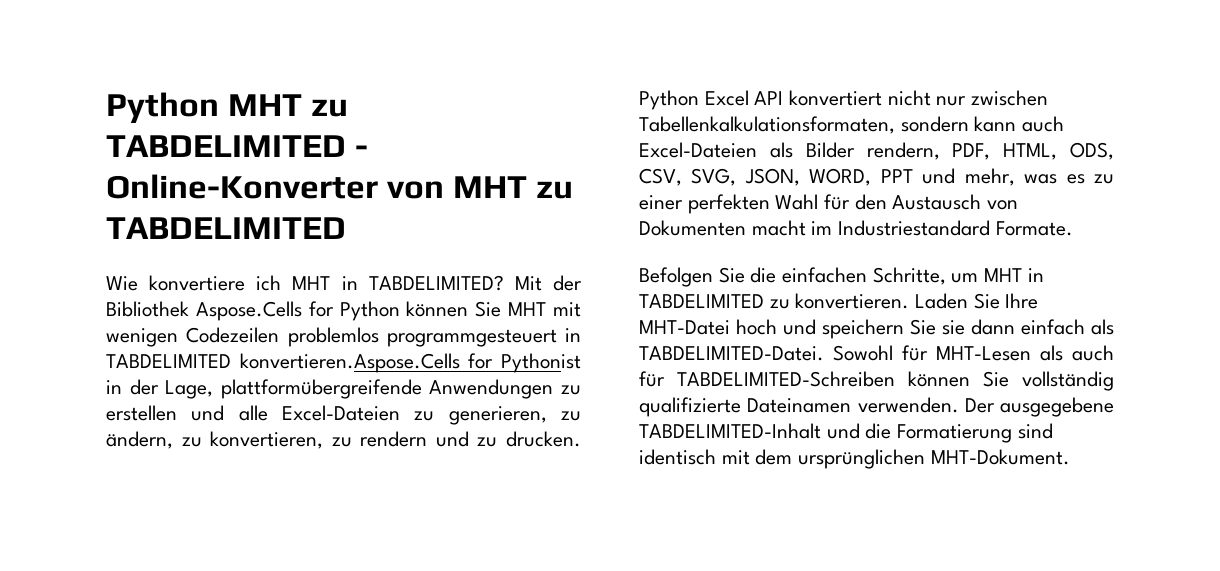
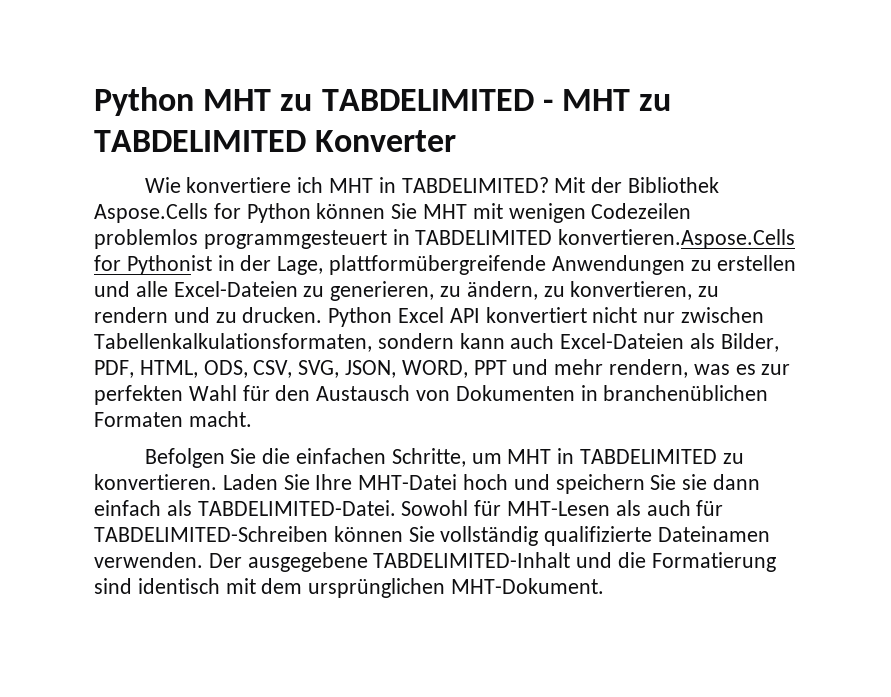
- Python MHT zu TABDELIMITED - Online-Konverter von MHT zu TABDELIMITED
+ Python MHT zu TABDELIMITED - MHT zu TABDELIMITED Konverter
- Python Excel API konvertiert nicht nur zwischen Tabellenkalkulationsformaten, sondern kann auch Excel-Dateien als Bilder rendern, PDF, HTML, ODS, CSV, SVG, JSON, WORD, PPT und mehr, was es zu einer perfekten Wahl für den Austausch von Dokumenten macht im Industriestandard Formate.
+ Python Excel API konvertiert nicht nur zwischen Tabellenkalkulationsformaten, sondern kann auch Excel-Dateien als Bilder, PDF, HTML, ODS, CSV, SVG, JSON, WORD, PPT und mehr rendern, was es zur perfekten Wahl für den Austausch von Dokumenten in branchenüblichen Formaten macht.

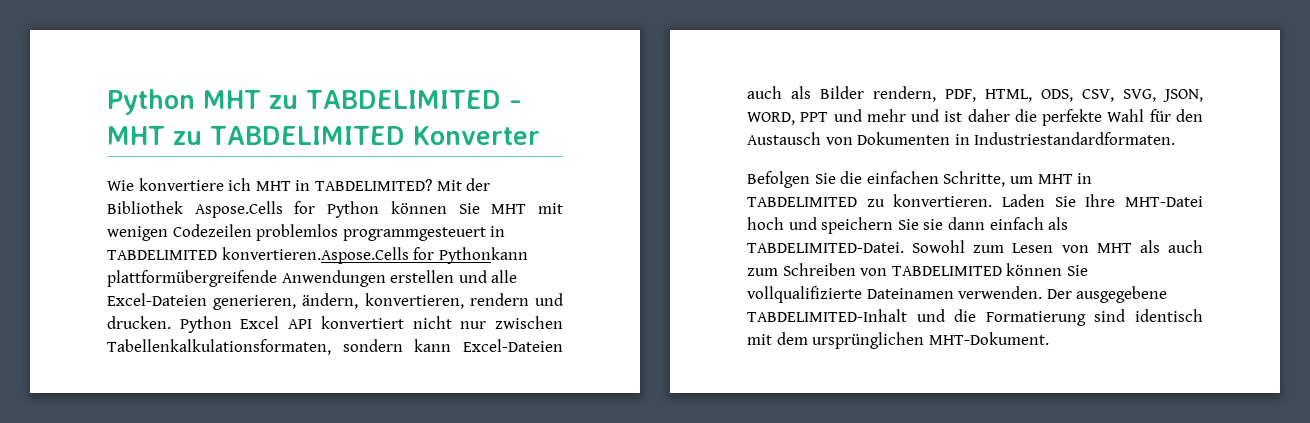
- Mit der Bibliothek Aspose.Cells for Python können Sie MHT mit wenigen Codezeilen problemlos programmgesteuert in TABDELIMITED konvertieren.Aspose.Cells for Pythonist in der Lage, plattformübergreifende Anwendungen zu erstellen und alle Excel-Dateien zu generieren, zu ändern, zu konvertieren, zu rendern und zu drucken.
+ Mit der Bibliothek Aspose.Cells for Python können Sie MHT mit wenigen Codezeilen problemlos programmgesteuert in TABDELIMITED konvertieren.Aspose.Cells for Pythonkann plattformübergreifende Anwendungen erstellen und alle Excel-Dateien generieren, ändern, konvertieren, rendern und drucken.
- Python Excel API konvertiert nicht nur zwischen Tabellenkalkulationsformaten, sondern kann auch Excel-Dateien als Bilder, PDF, HTML, ODS, CSV, SVG, JSON, WORD, PPT und mehr rendern, was es zur perfekten Wahl für den Austausch von Dokumenten in branchenüblichen Formaten macht.
+ Python Excel API konvertiert nicht nur zwischen Tabellenkalkulationsformaten, sondern kann Excel-Dateien auch als Bilder rendern, PDF, HTML, ODS, CSV, SVG, JSON, WORD, PPT und mehr und ist daher die perfekte Wahl für den Austausch von Dokumenten in Industriestandardformaten.
- Sowohl für MHT-Lesen als auch für TABDELIMITED-Schreiben können Sie vollständig qualifizierte Dateinamen verwenden.
+ Sowohl zum Lesen von MHT als auch zum Schreiben von TABDELIMITED können Sie vollqualifizierte Dateinamen verwenden.

